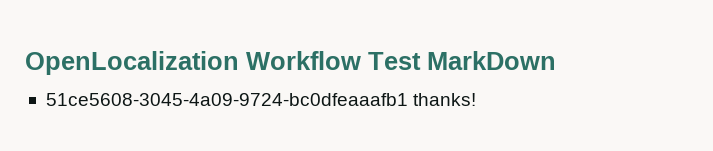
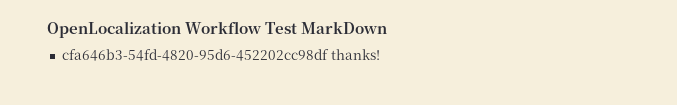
- 51ce5608-3045-4a09-9724-bc0dfeaaafb1 thanks!
+ cfa646b3-54fd-4820-95d6-452202cc98df thanks!

